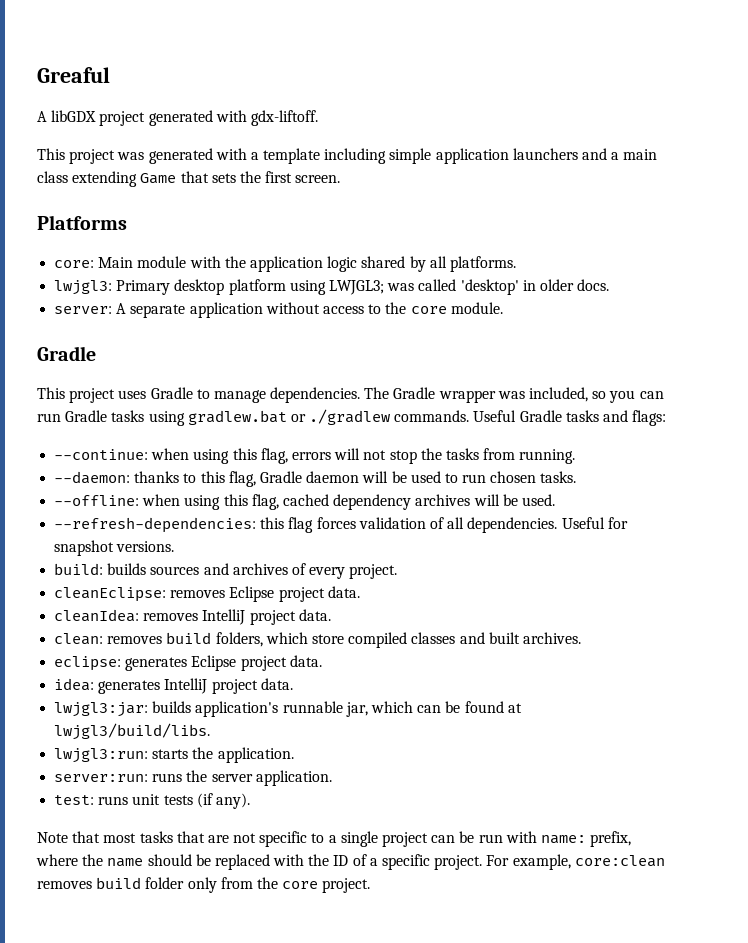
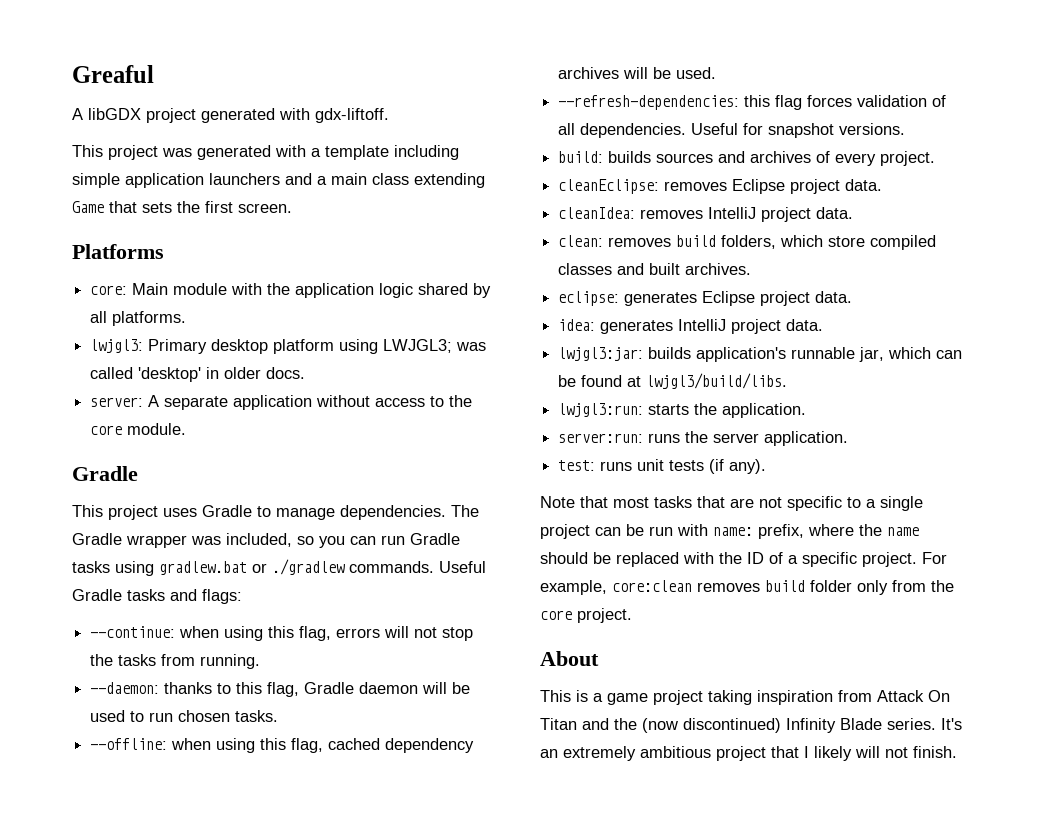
+ About
+ This is a game project taking inspiration from Attack On Titan and the (now discontinued) Infinity Blade series. It's an extremely ambitious project that I likely will not finish.

